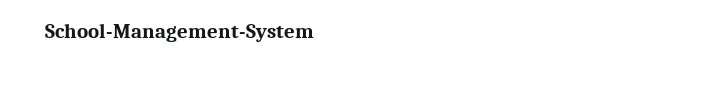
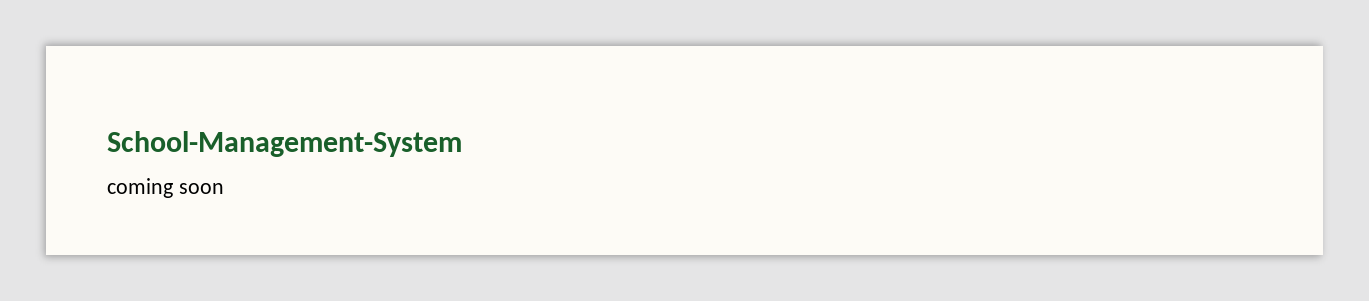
+ coming soon

